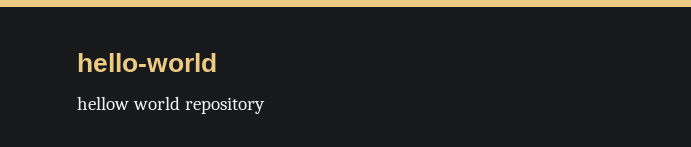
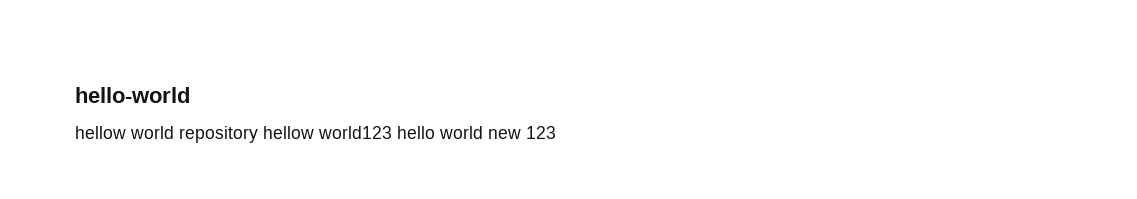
- hellow world repository
+ hellow world repository hellow world123 hello world new 123

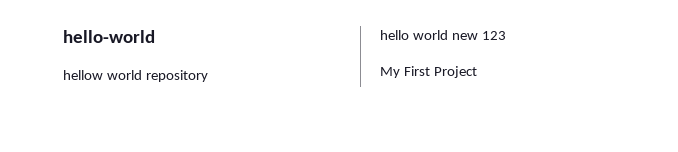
- hellow world repository hellow world123 hello world new 123
+ hellow world repository
+ hello world new 123
+ My First Project

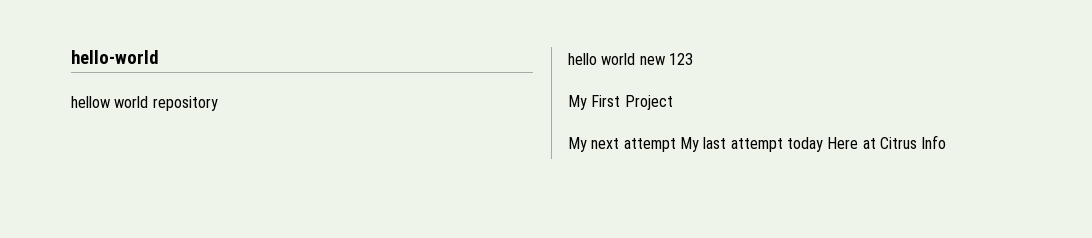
+ My next attempt My last attempt today Here at Citrus Info

